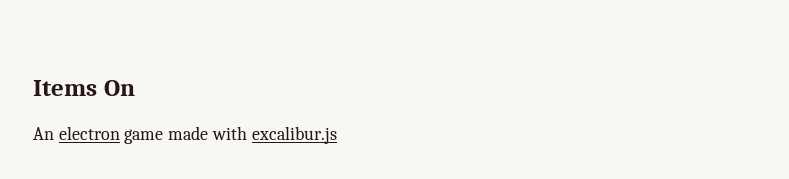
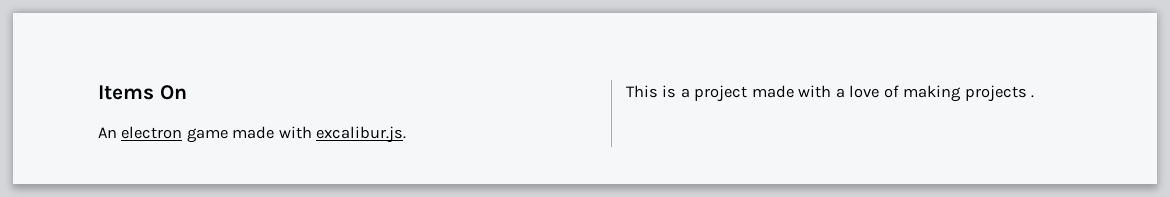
- An electron game made with excalibur.js
+ An electron game made with excalibur.js.
+ This is a project made with a love of making projects .

